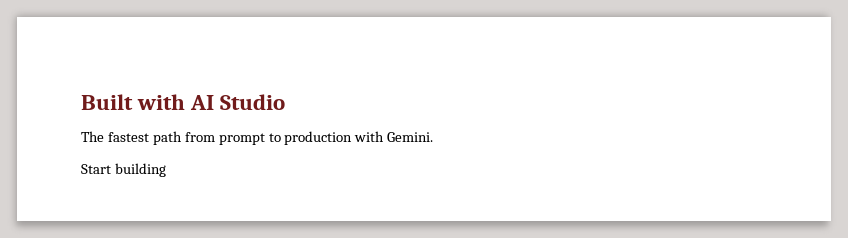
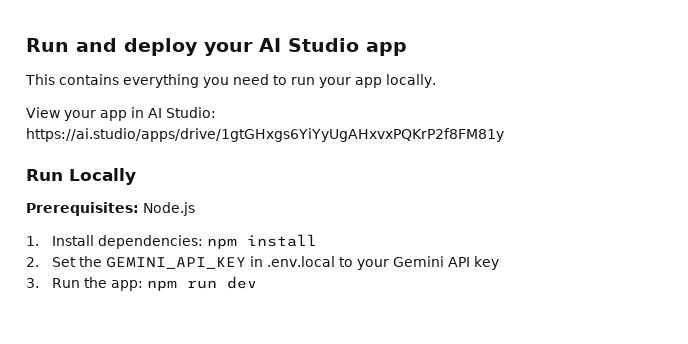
- Built with AI Studio
- The fastest path from prompt to production with Gemini.
- Start building
+ Run and deploy your AI Studio app
+ This contains everything you need to run your app locally.
+ View your app in AI Studio: https://ai.studio/apps/drive/1gtGHxgs6YiYyUgAHxvxPQKrP2f8FM81y
+ Run Locally
+ Prerequisites: Node.js
+ 1. Install dependencies: npm install
+ 2. Set the GEMINI_API_KEY in .env.local to your Gemini API key
+ 3. Run the app: npm run dev

